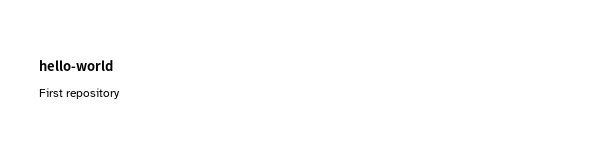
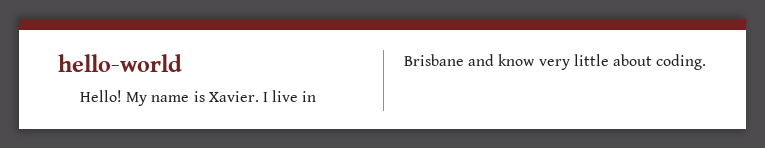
- First repository
+ Hello! My name is Xavier. I live in Brisbane and know very little about coding.

